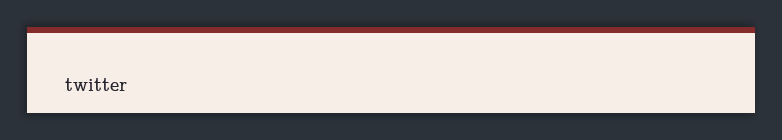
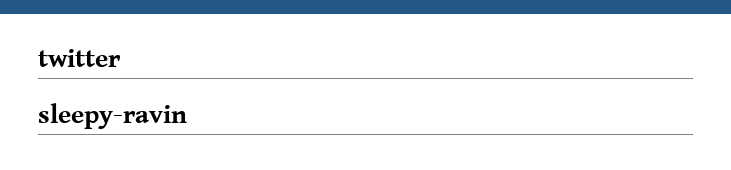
+ sleepy-ravin

